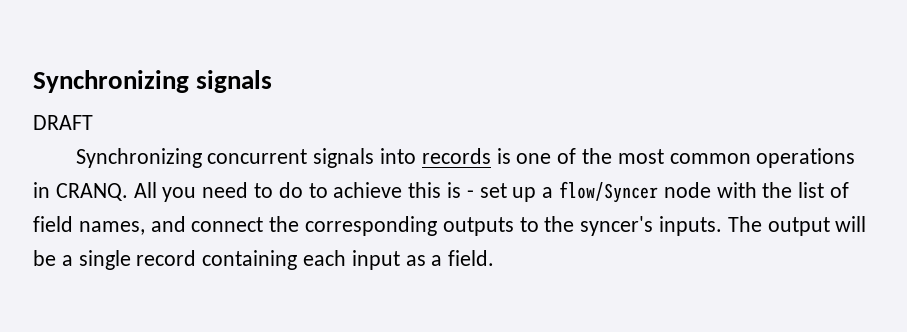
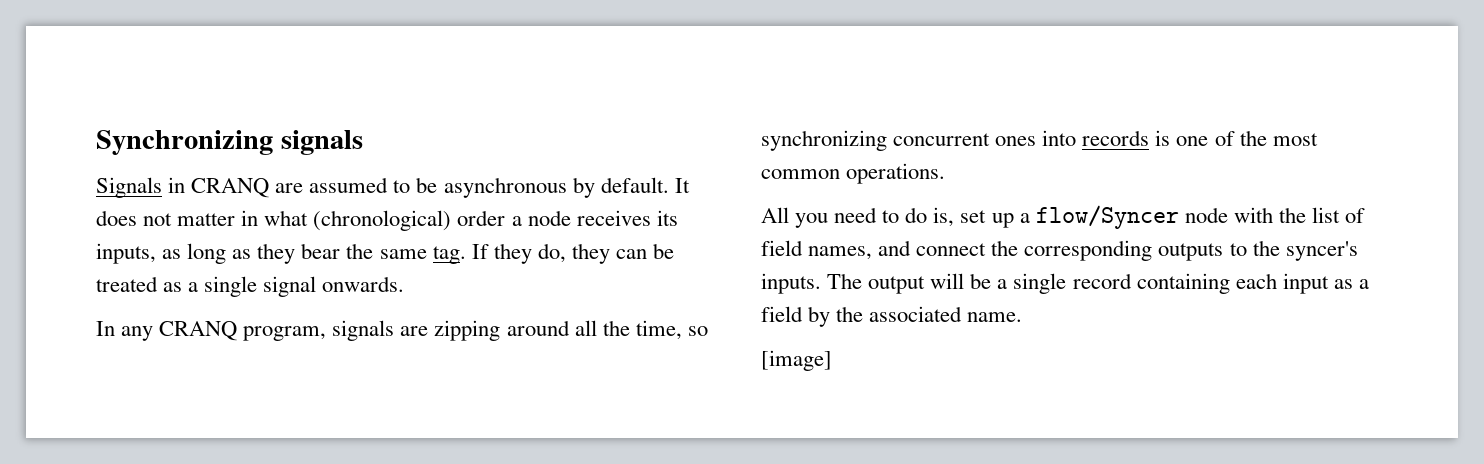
- DRAFT
- Synchronizing concurrent signals into records is one of the most common operations in CRANQ. All you need to do to achieve this is - set up a flow/Syncer node with the list of field names, and connect the corresponding outputs to the syncer's inputs.
+ Signals in CRANQ are assumed to be asynchronous by default. It does not matter in what (chronological) order a node receives its inputs, as long as they bear the same tag. If they do, they can be treated as a single signal onwards.
+ In any CRANQ program, signals are zipping around all the time, so synchronizing concurrent ones into records is one of the most common operations.
+ All you need to do is, set up a flow/Syncer node with the list of field names, and connect the corresponding outputs to the syncer's inputs.
- The output will be a single record containing each input as a field.
+ The output will be a single record containing each input as a field by the associated name.
+ [image]

